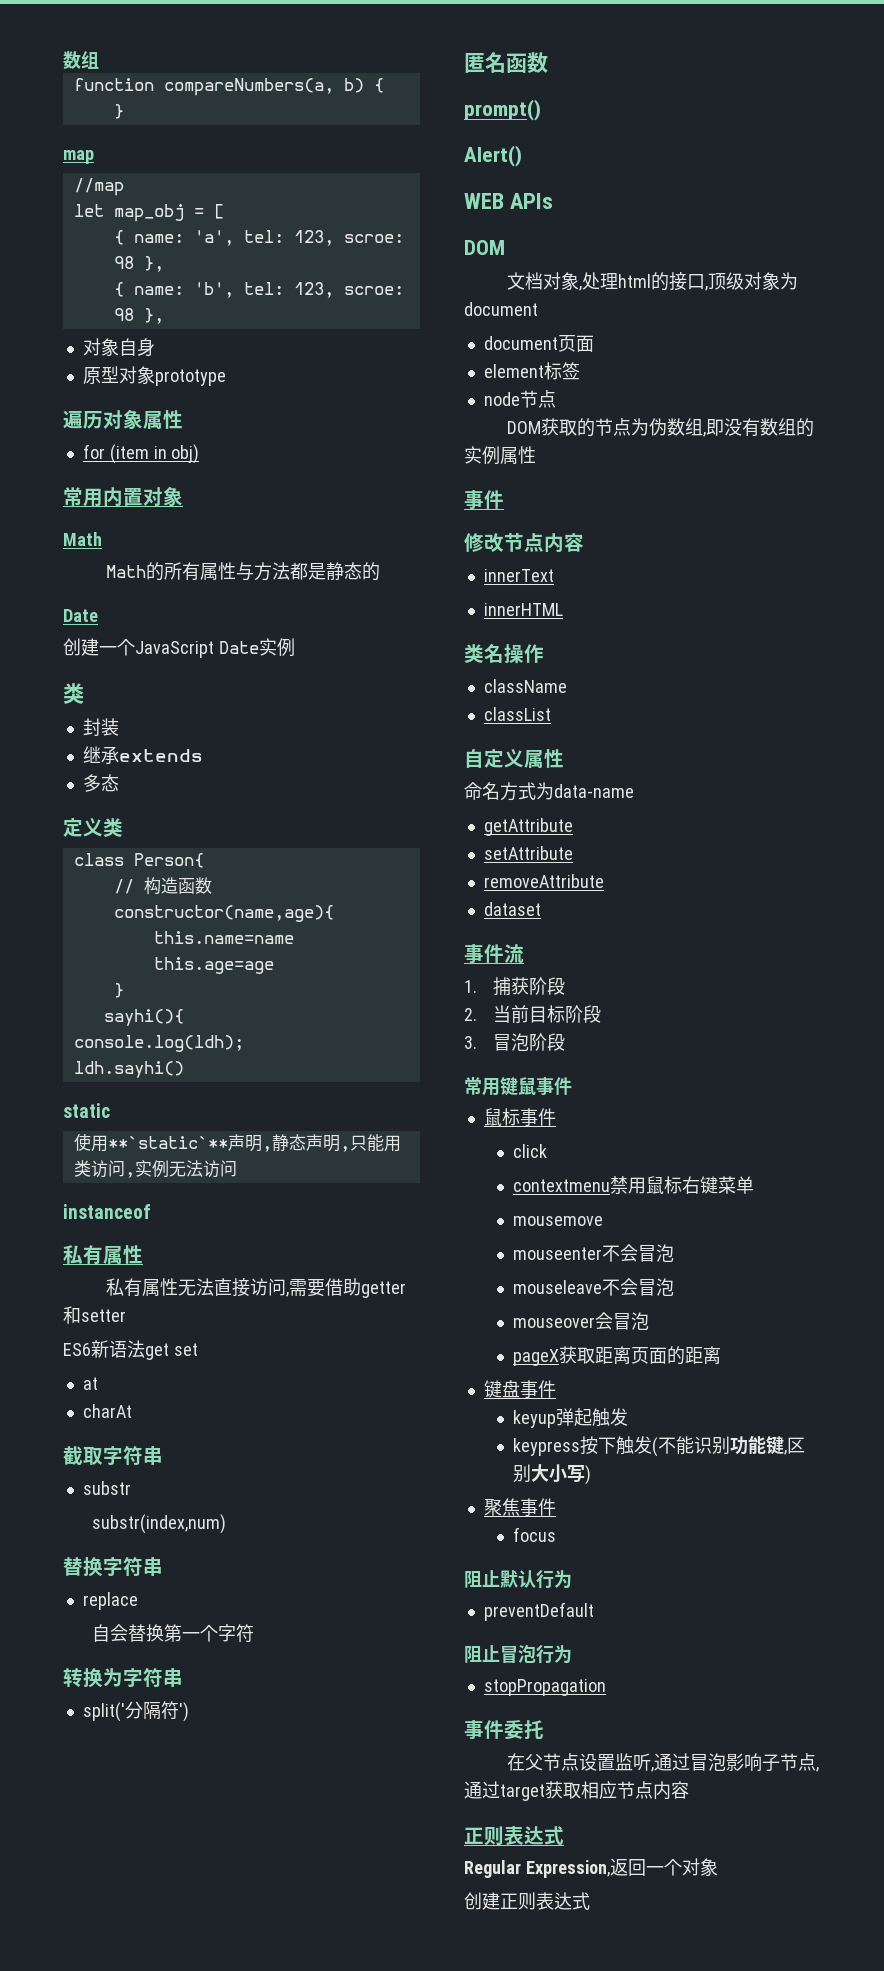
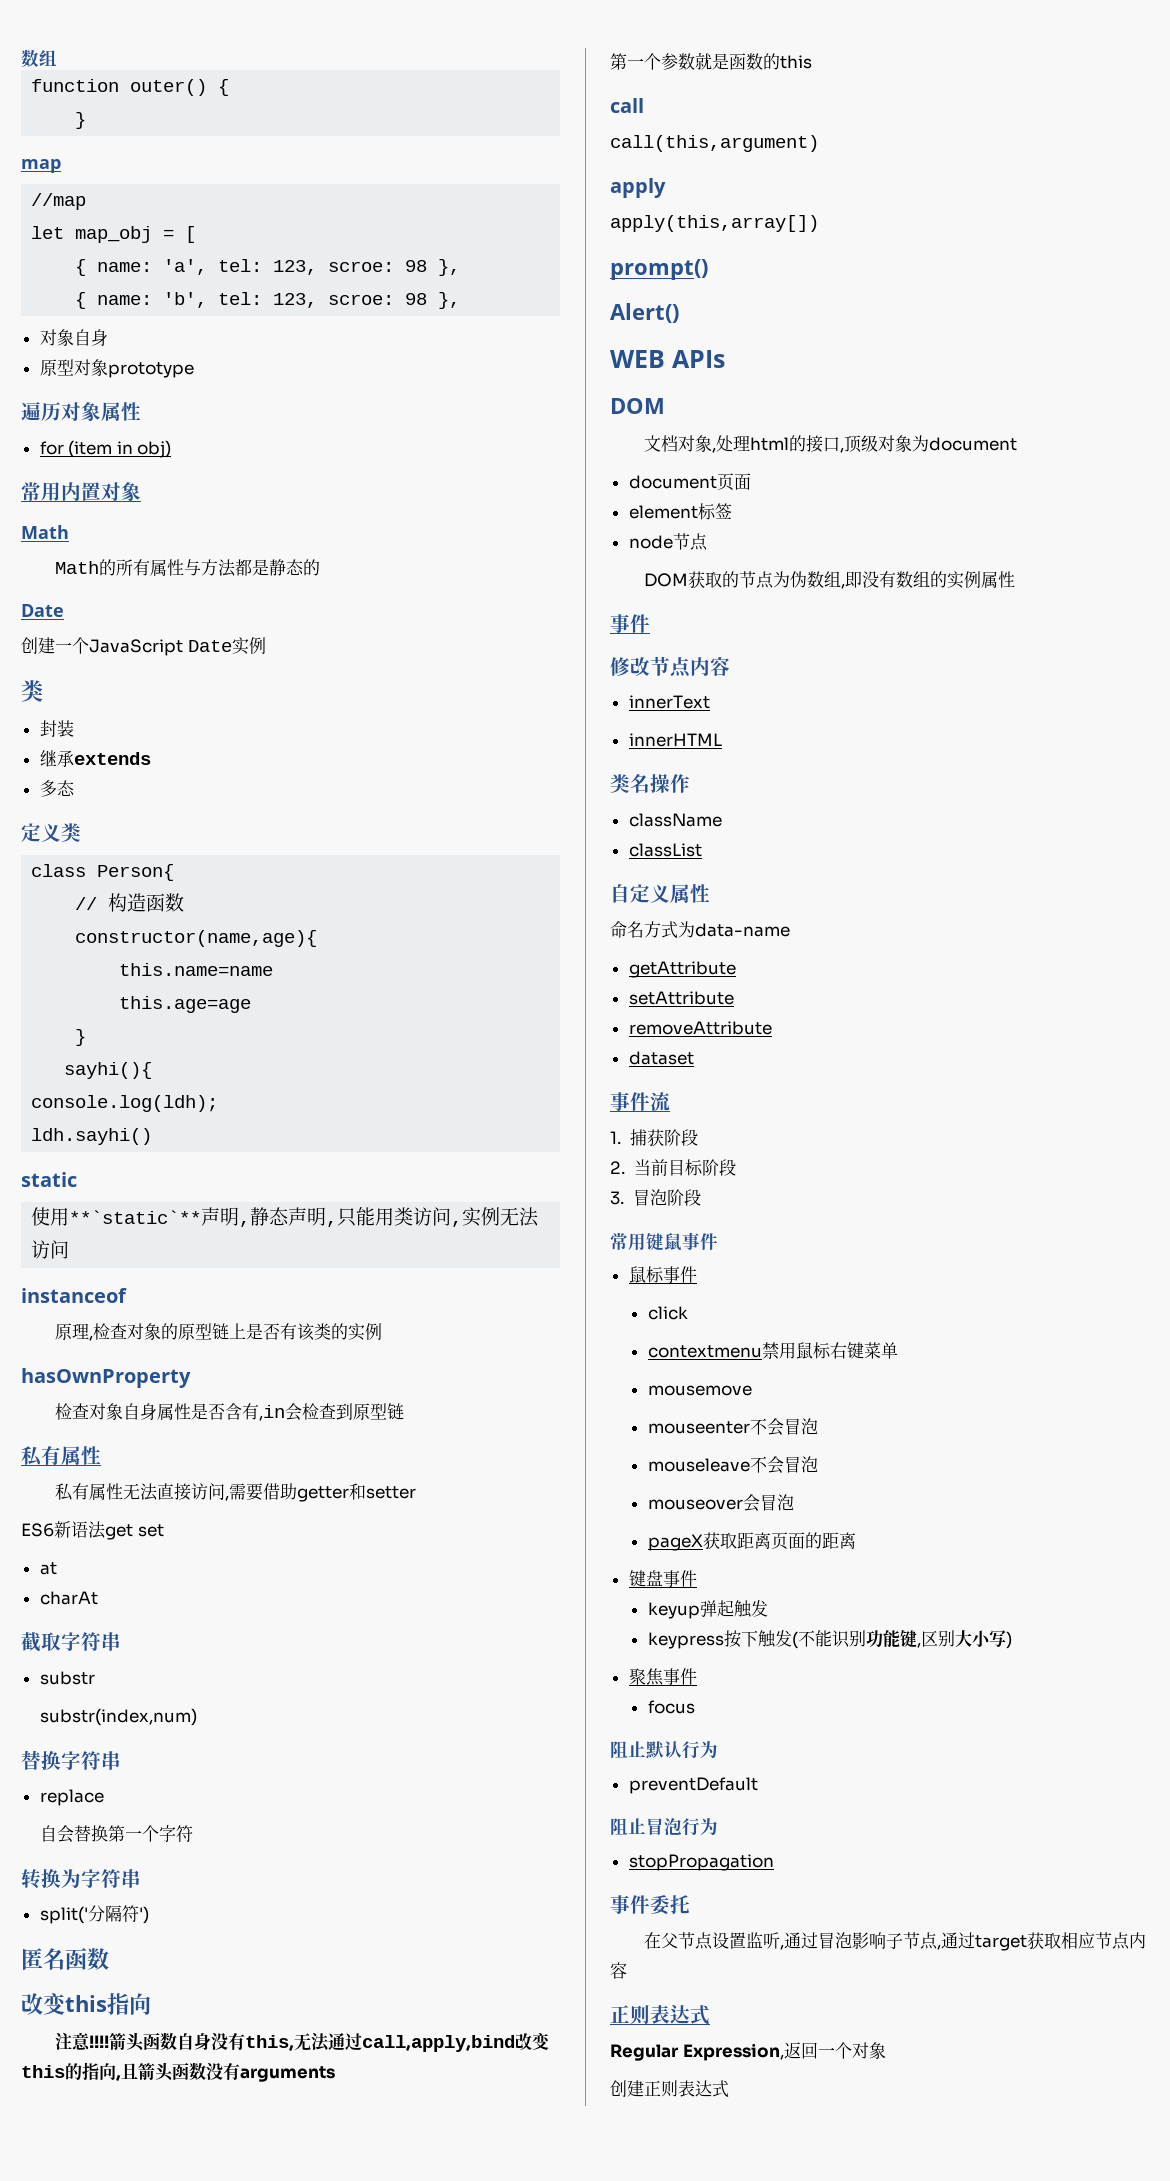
- function compareNumbers(a, b) {
+ function outer() {
+ 原理,检查对象的原型链上是否有该类的实例
+ hasOwnProperty
+ 检查对象自身属性是否含有,in会检查到原型链
+ 改变this指向
+ 注意!!!!箭头函数自身没有this,无法通过call,apply,bind改变this的指向,且箭头函数没有arguments
+ 第一个参数就是函数的this
+ call
+ call(this,argument)
+ apply
+ apply(this,array[])

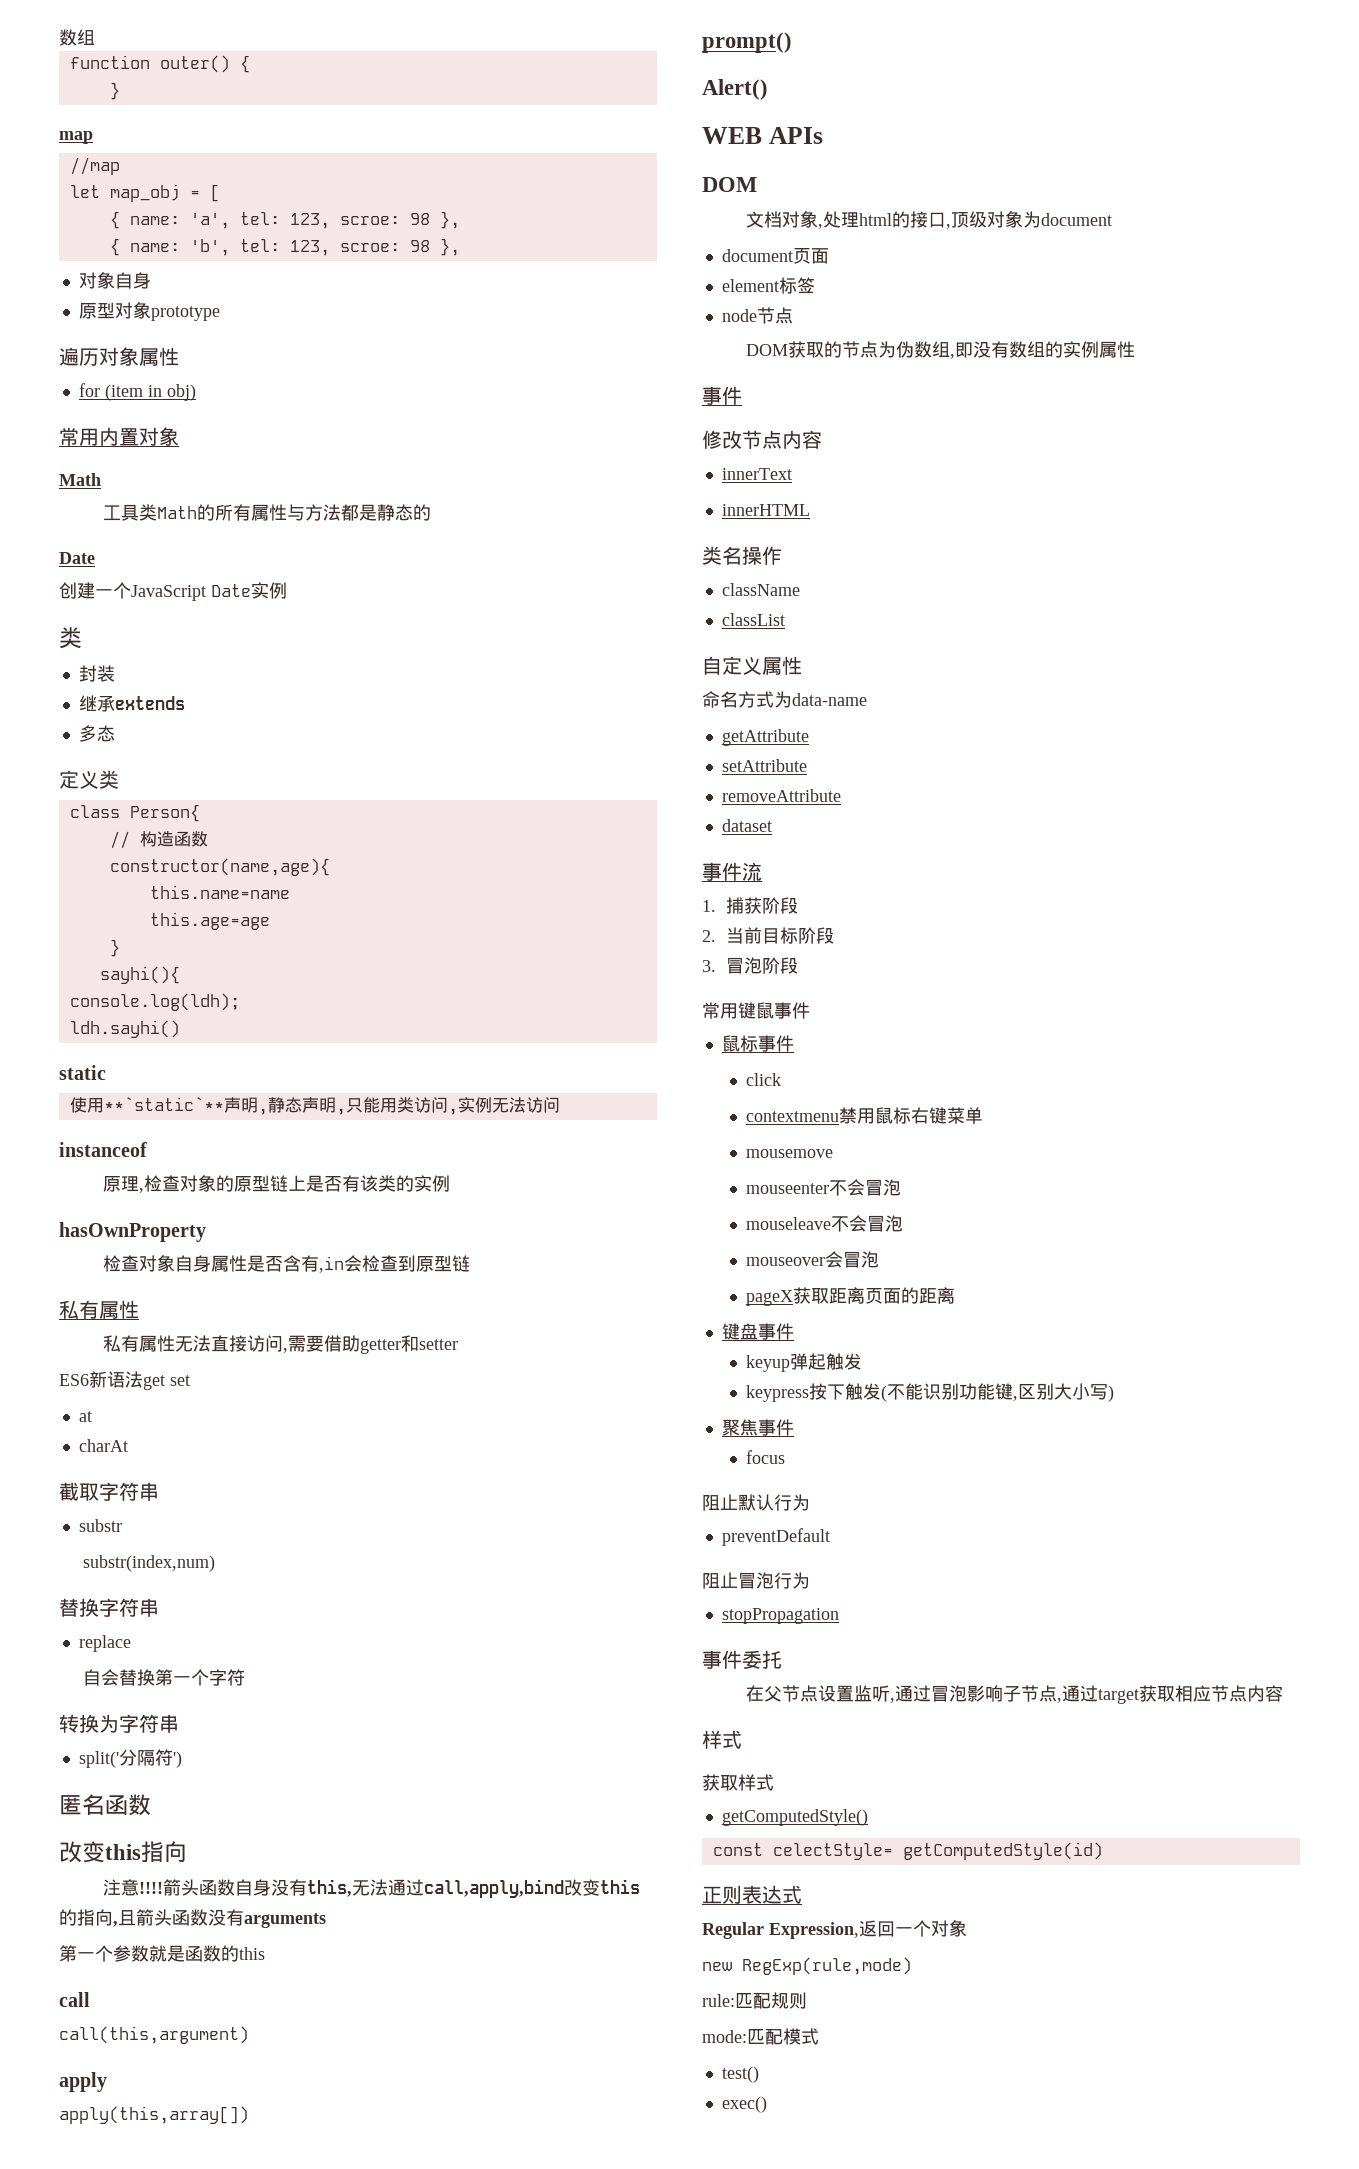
- Math的所有属性与方法都是静态的
+ 工具类Math的所有属性与方法都是静态的
  在父节点设置监听,通过冒泡影响子节点,通过target获取相应节点内容
+ 样式
+ 获取样式
+ getComputedStyle()
+ const celectStyle= getComputedStyle(id)
- 创建正则表达式
+ new RegExp(rule,mode)
+ rule:匹配规则
+ mode:匹配模式
+ test()
+ exec()

